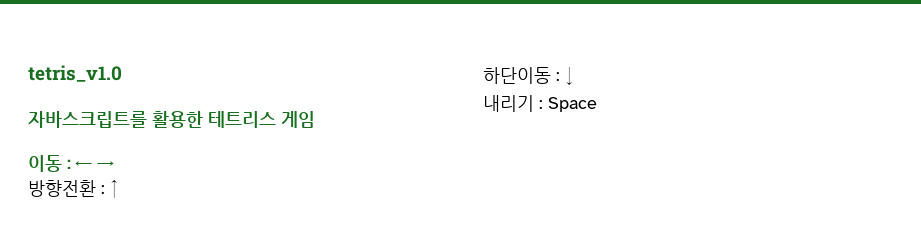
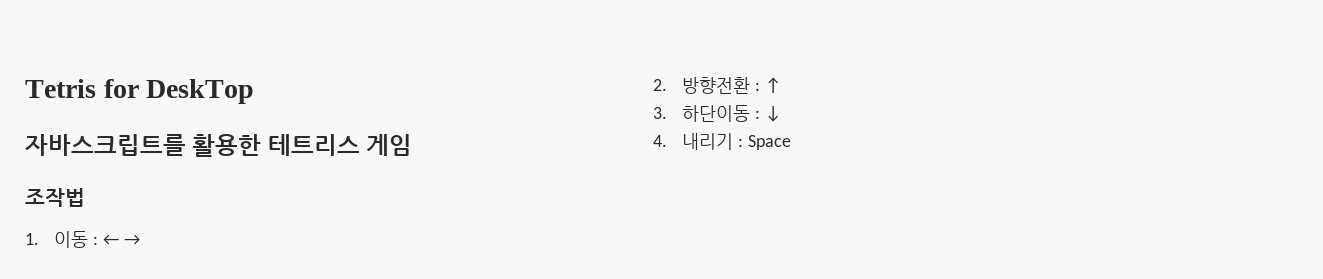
- tetris_v1.0
+ Tetris for DeskTop
- 이동 : ← →
+ 조작법
+ 1. 이동 : ← →
- 방향전환 : ↑
+ 2. 방향전환 : ↑
- 하단이동 : ↓
+ 3. 하단이동 : ↓
- 내리기 : Space
+ 4. 내리기 : Space

